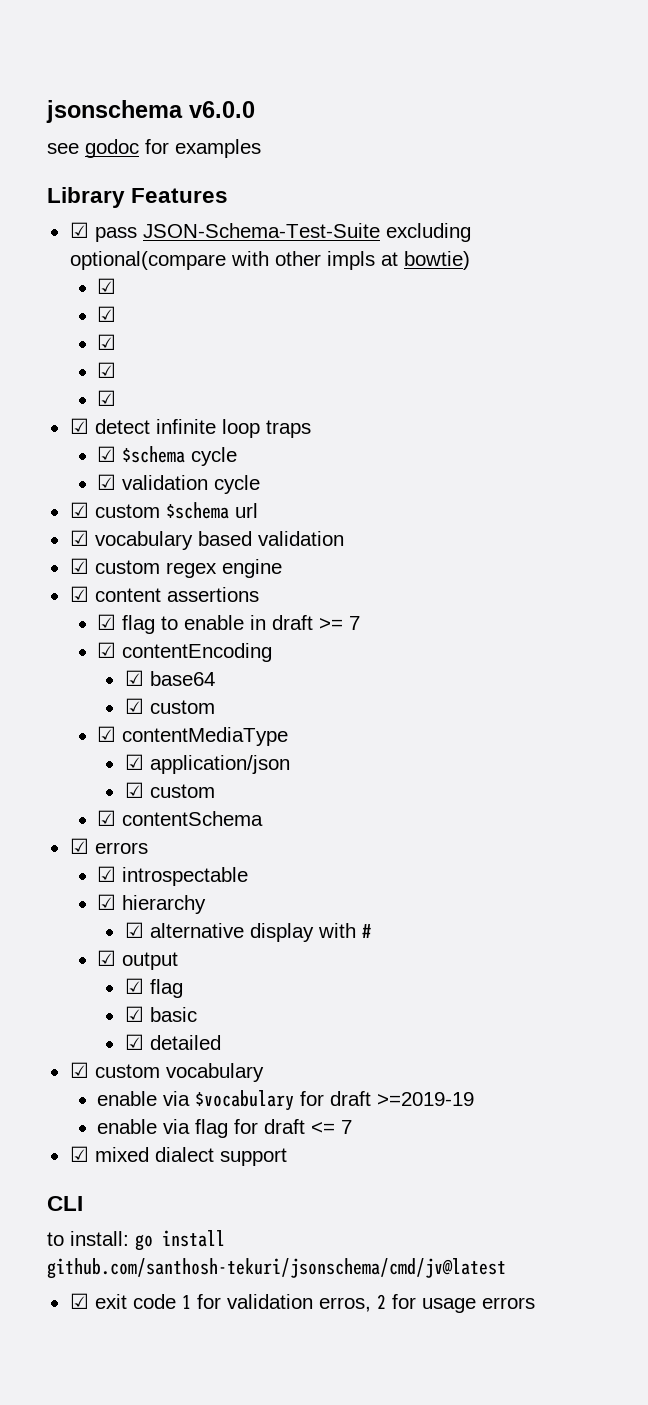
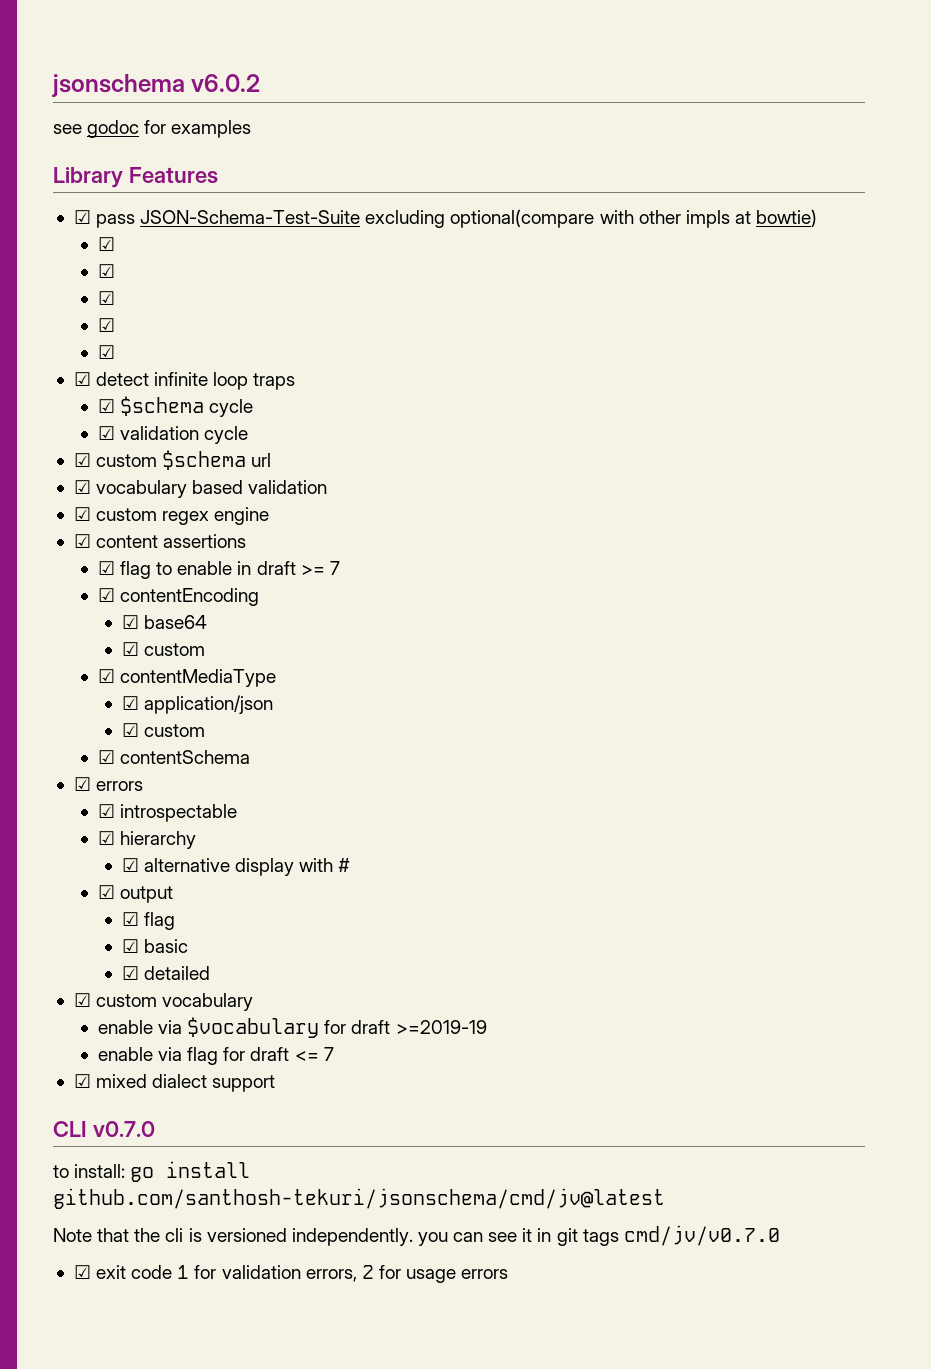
- jsonschema v6.0.0
+ jsonschema v6.0.2
- CLI
+ CLI v0.7.0
+ Note that the cli is versioned independently. you can see it in git tags cmd/jv/v0.7.0
- ☑ exit code 1 for validation erros, 2 for usage errors
+ ☑ exit code 1 for validation errors, 2 for usage errors

